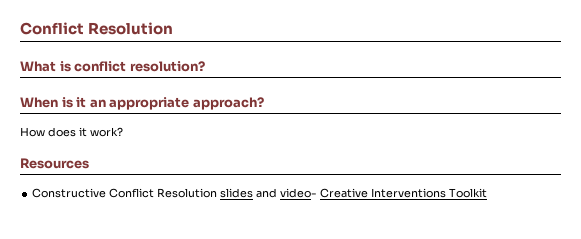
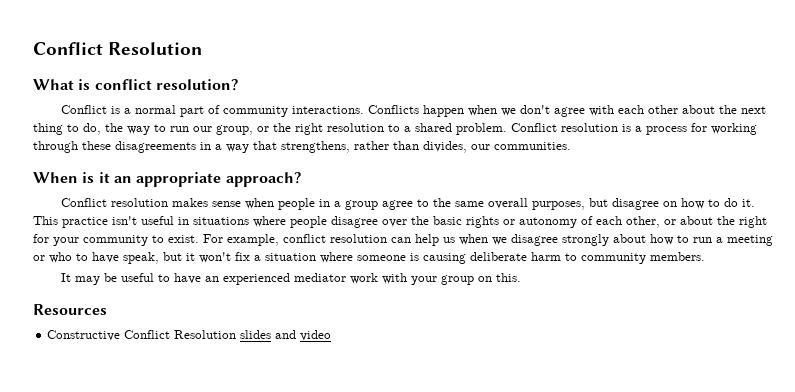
+ Conflict is a normal part of community interactions. Conflicts happen when we don't agree with each other about the next thing to do, the way to run our group, or the right resolution to a shared problem. Conflict resolution is a process for working through these disagreements in a way that strengthens, rather than divides, our communities.
- How does it work?
+ Conflict resolution makes sense when people in a group agree to the same overall purposes, but disagree on how to do it. This practice isn't useful in situations where people disagree over the basic rights or autonomy of each other, or about the right for your community to exist. For example, conflict resolution can help us when we disagree strongly about how to run a meeting or who to have speak, but it won't fix a situation where someone is causing deliberate harm to community members.
+ It may be useful to have an experienced mediator work with your group on this.
- Constructive Conflict Resolution slides and video- Creative Interventions Toolkit
+ Constructive Conflict Resolution slides and video

